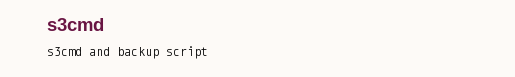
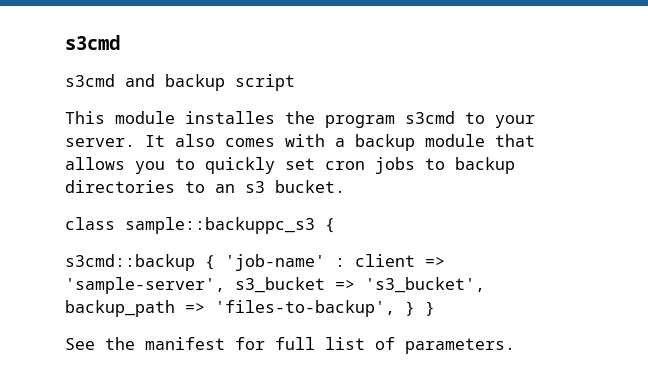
+ This module installes the program s3cmd to your server. It also comes with a backup module that allows you to quickly set cron jobs to backup directories to an s3 bucket.
+ class sample::backuppc_s3 {
+ s3cmd::backup { 'job-name' : client => 'sample-server', s3_bucket => 's3_bucket', backup_path => 'files-to-backup', } }
+ See the manifest for full list of parameters.

